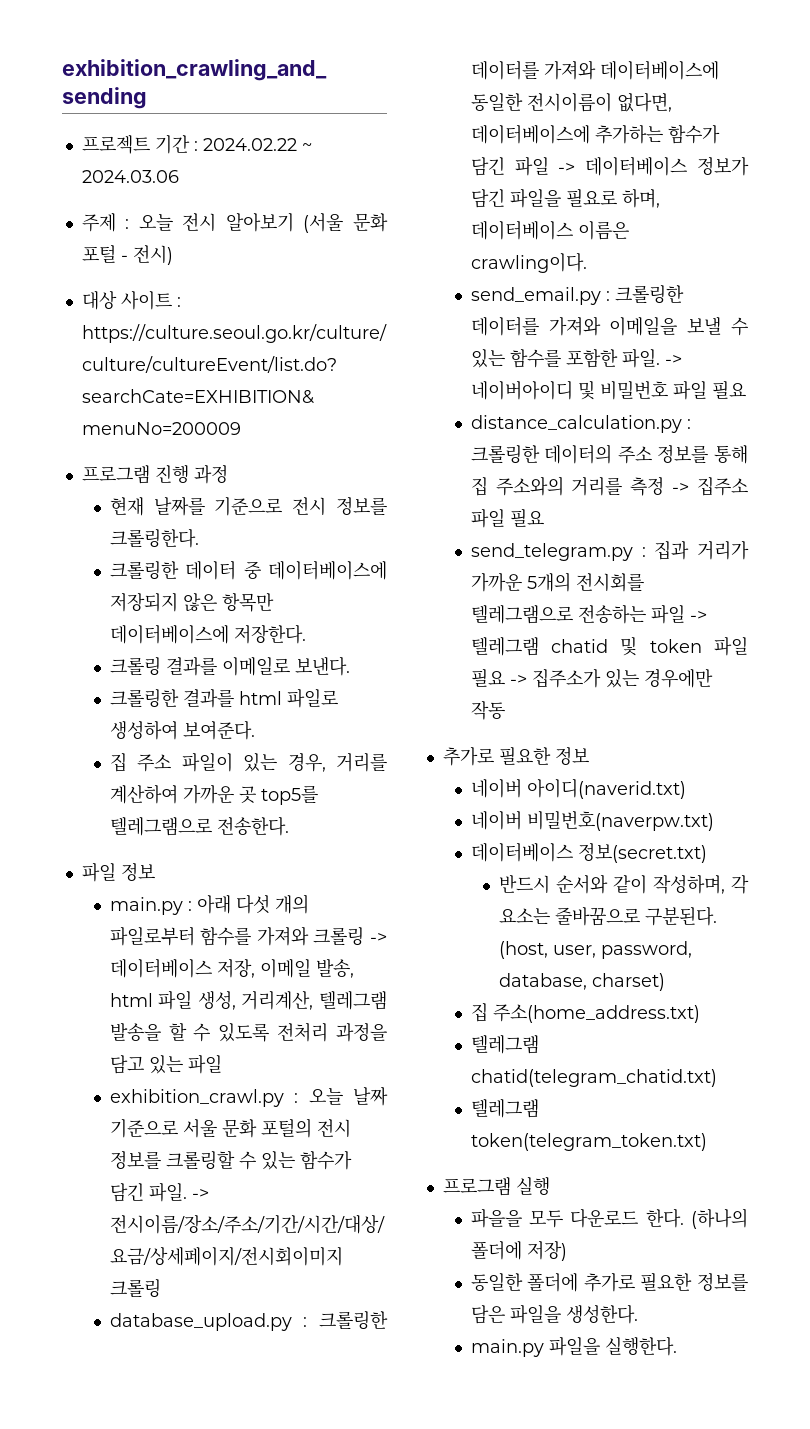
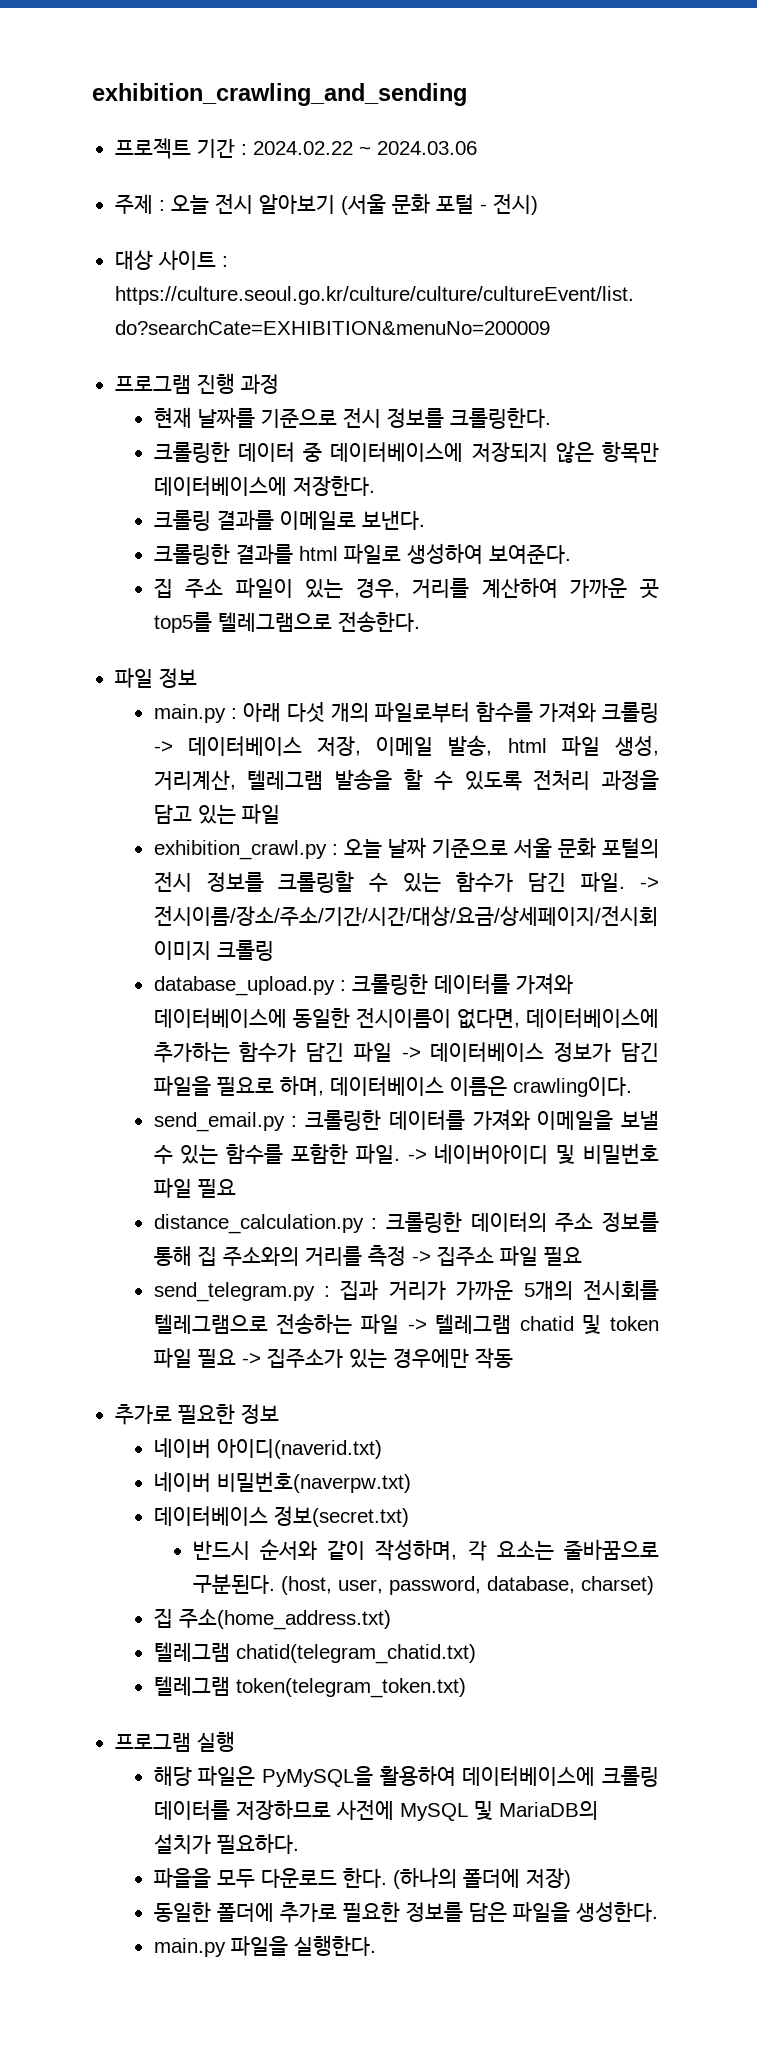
+ 해당 파일은 PyMySQL을 활용하여 데이터베이스에 크롤링 데이터를 저장하므로 사전에 MySQL 및 MariaDB의 설치가 필요하다.

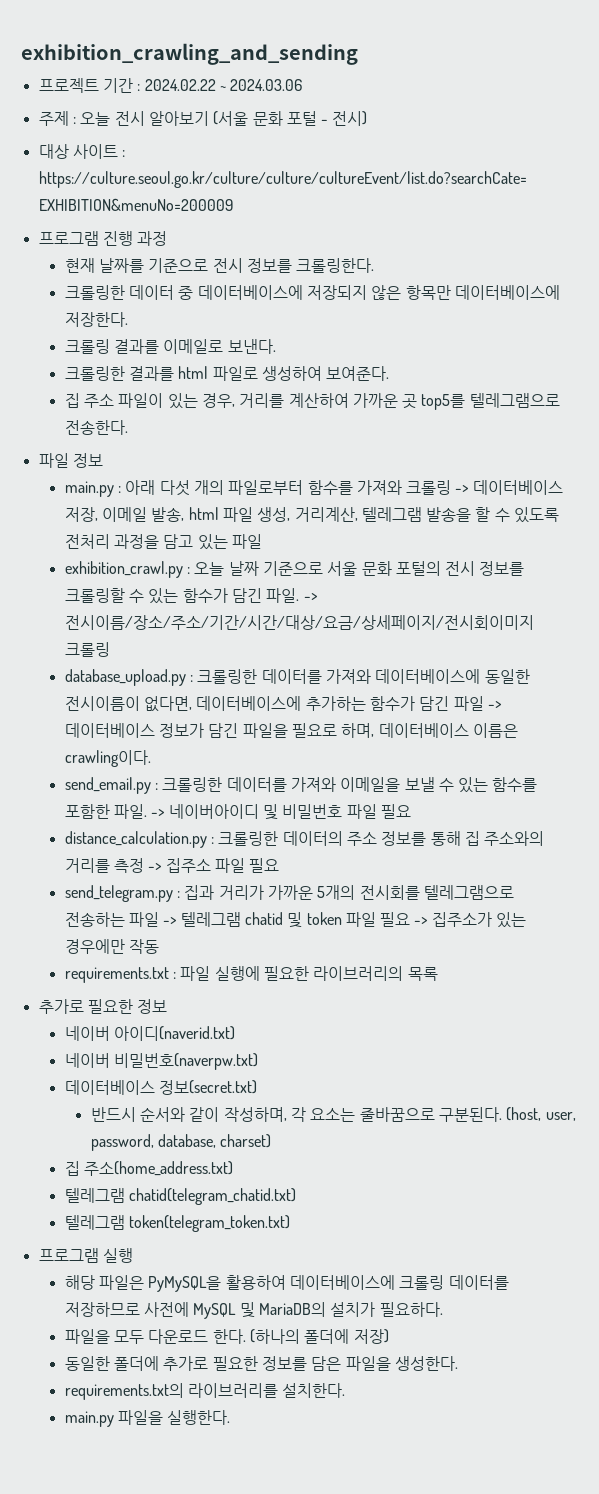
+ requirements.txt : 파일 실행에 필요한 라이브러리의 목록
- 파을을 모두 다운로드 한다.
+ 파일을 모두 다운로드 한다.
+ requirements.txt의 라이브러리를 설치한다.

